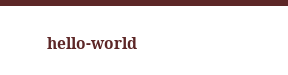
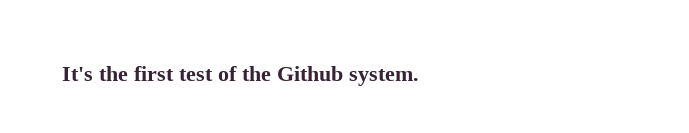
- hello-world
+ It's the first test of the Github system.

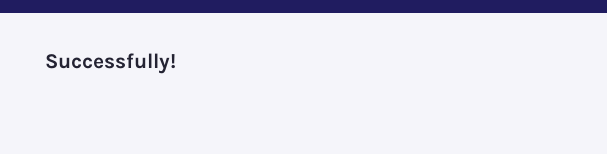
- It's the first test of the Github system.
+ Successfully!

